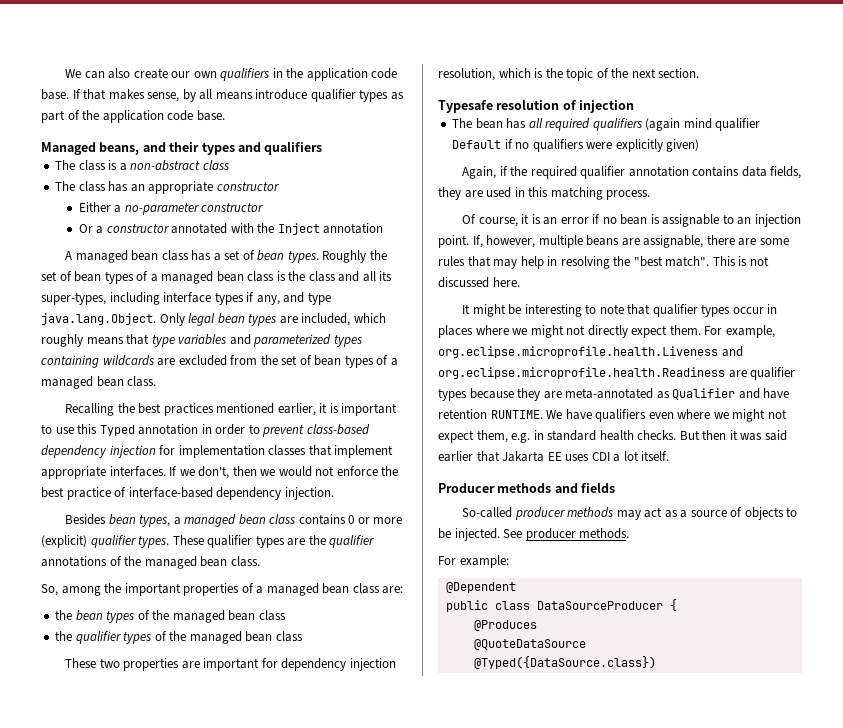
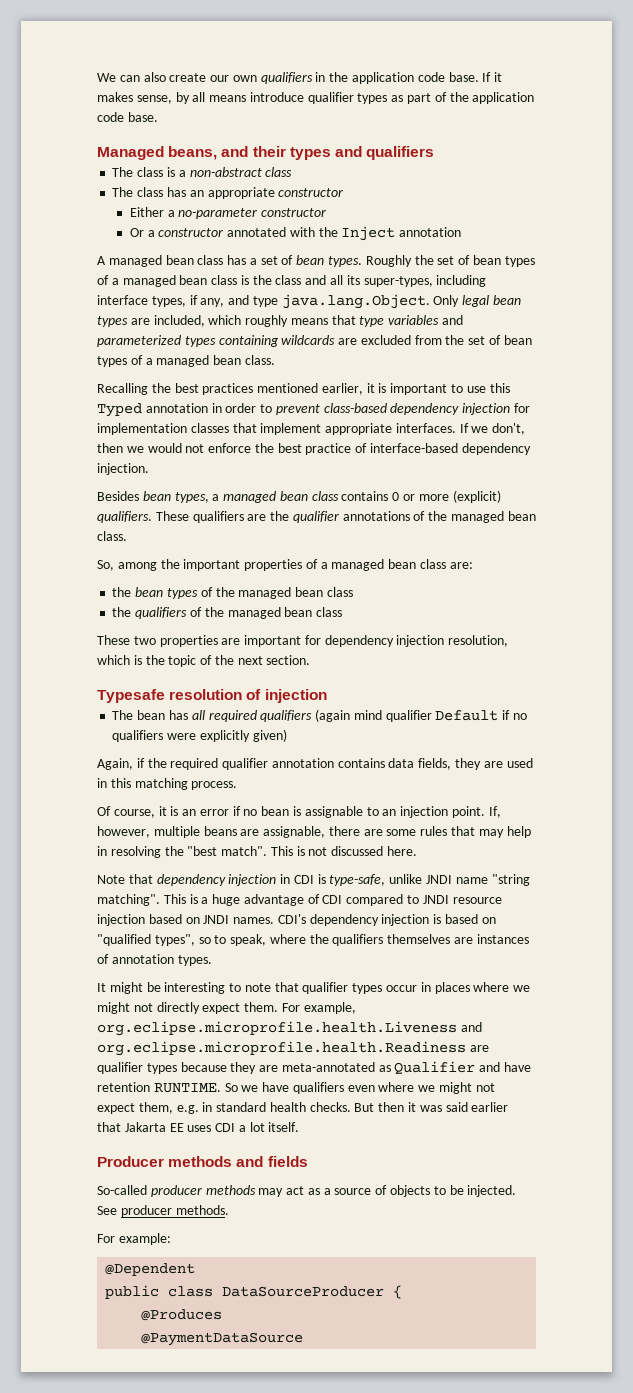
- If that makes sense, by all means introduce qualifier types as part of the application code base.
+ If it makes sense, by all means introduce qualifier types as part of the application code base.
- Roughly the set of bean types of a managed bean class is the class and all its super-types, including interface types if any, and type java.lang.Object. Only legal bean types are included, which roughly means that type variables and parameterized types containing wildcards are excluded from the set of bean types of a managed bean class.
+ Roughly the set of bean types of a managed bean class is the class and all its super-types, including interface types, if any, and type java.lang.Object. Only legal bean types are included, which roughly means that type variables and parameterized types containing wildcards are excluded from the set of bean types of a managed bean class.
- Besides bean types, a managed bean class contains 0 or more (explicit) qualifier types. These qualifier types are the qualifier annotations of the managed bean class.
+ Besides bean types, a managed bean class contains 0 or more (explicit) qualifiers. These qualifiers are the qualifier annotations of the managed bean class.
- the qualifier types of the managed bean class
+ the qualifiers of the managed bean class
+ Note that dependency injection in CDI is type-safe, unlike JNDI name "string matching". This is a huge advantage of CDI compared to JNDI resource injection based on JNDI names. CDI's dependency injection is based on "qualified types", so to speak, where the qualifiers themselves are instances of annotation types.
- We have qualifiers even where we might not expect them, e.g. in standard health checks.
+ So we have qualifiers even where we might not expect them, e.g. in standard health checks.
- @QuoteDataSource
- @Typed({DataSource.class})
+ @PaymentDataSource

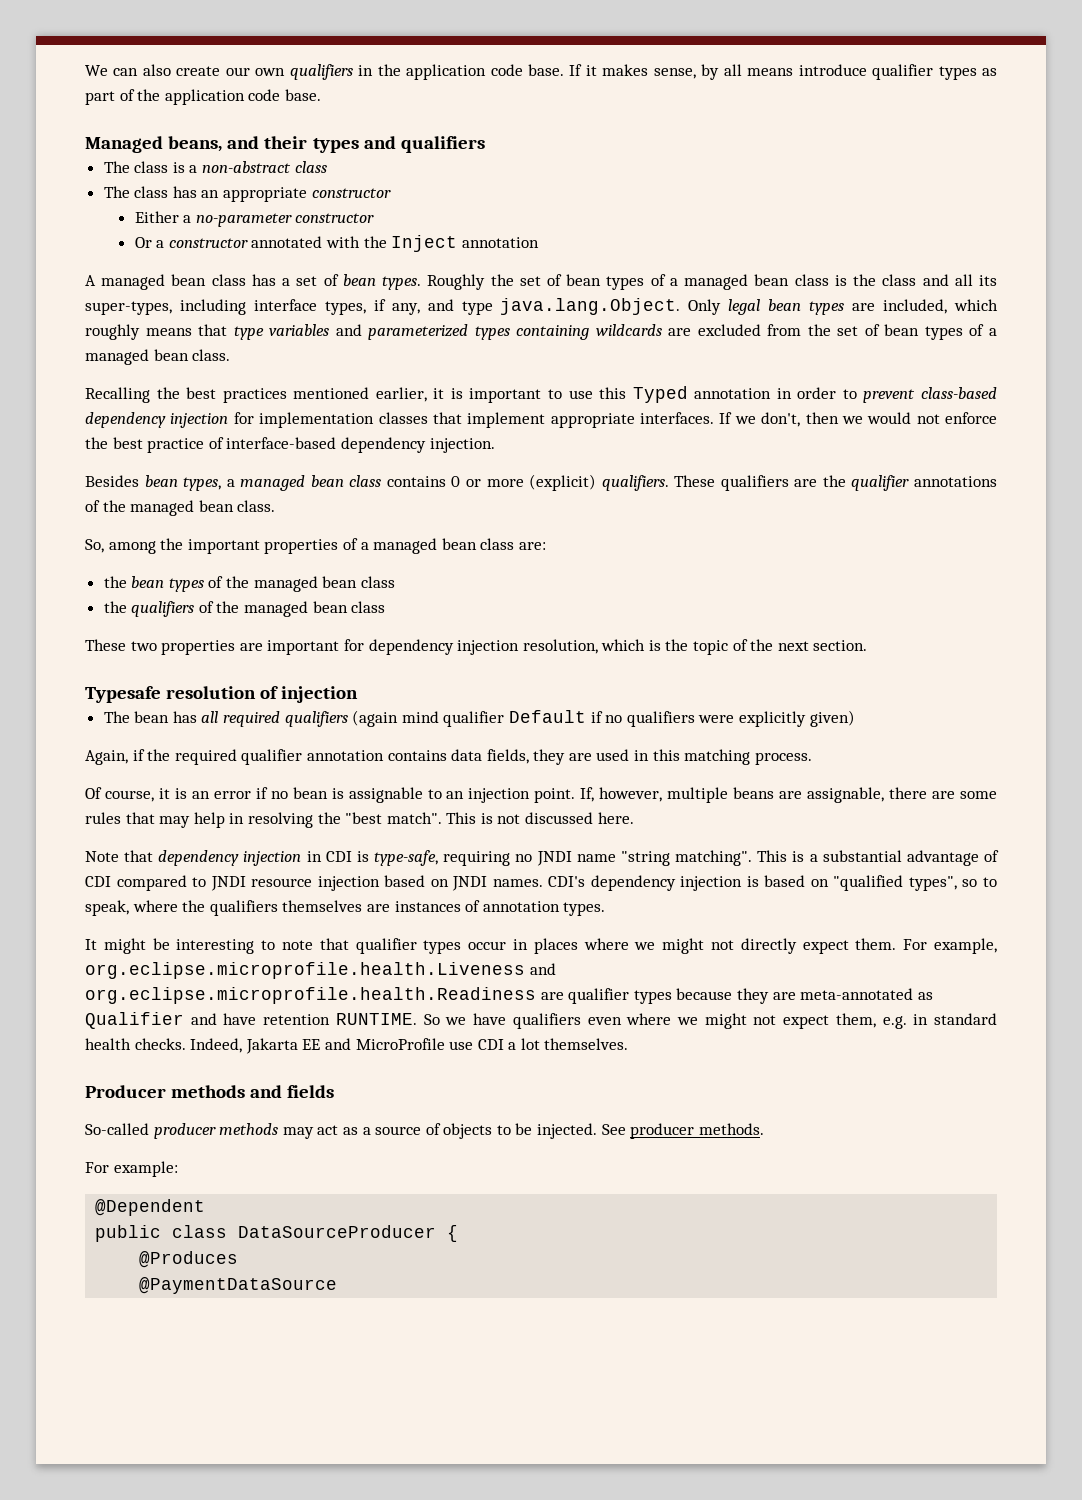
- Note that dependency injection in CDI is type-safe, unlike JNDI name "string matching".
+ Note that dependency injection in CDI is type-safe, requiring no JNDI name "string matching".
- This is a huge advantage of CDI compared to JNDI resource injection based on JNDI names.
+ This is a substantial advantage of CDI compared to JNDI resource injection based on JNDI names.
- But then it was said earlier that Jakarta EE uses CDI a lot itself.
+ Indeed, Jakarta EE and MicroProfile use CDI a lot themselves.

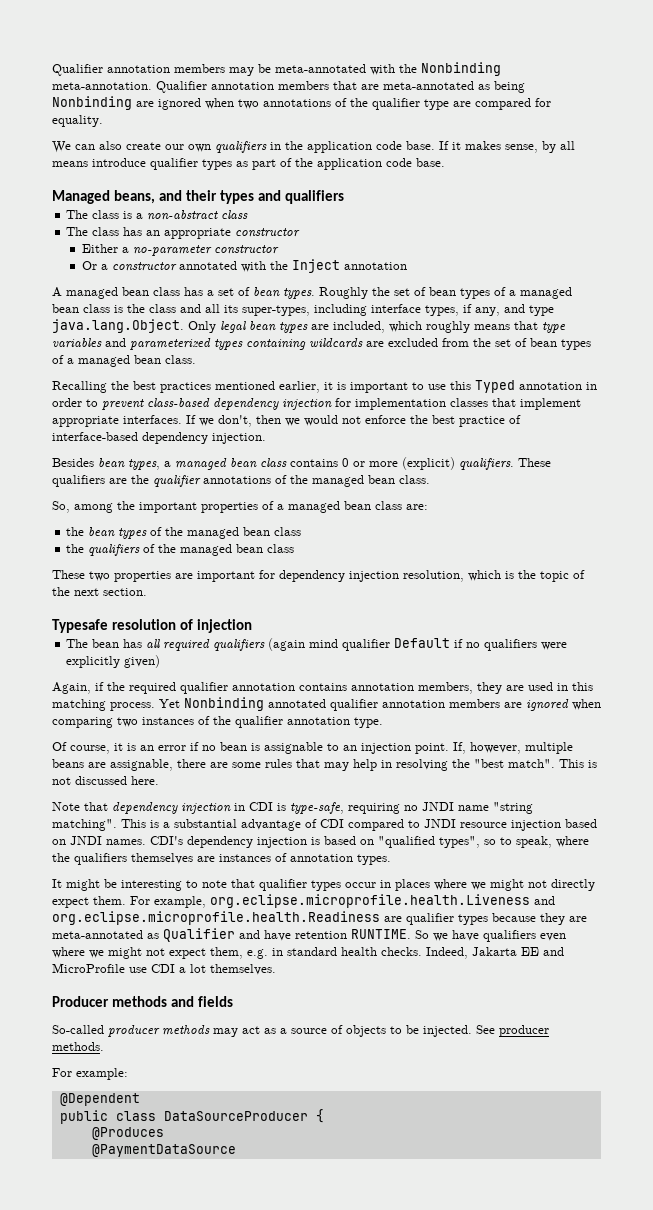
+ Qualifier annotation members may be meta-annotated with the Nonbinding meta-annotation. Qualifier annotation members that are meta-annotated as being Nonbinding are ignored when two annotations of the qualifier type are compared for equality.
- Again, if the required qualifier annotation contains data fields, they are used in this matching process.
+ Again, if the required qualifier annotation contains annotation members, they are used in this matching process. Yet Nonbinding annotated qualifier annotation members are ignored when comparing two instances of the qualifier annotation type.

